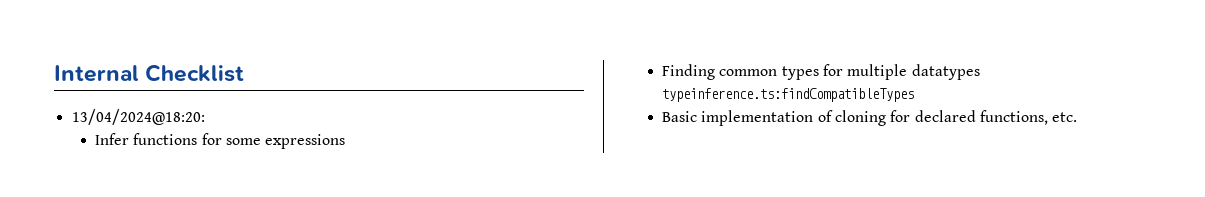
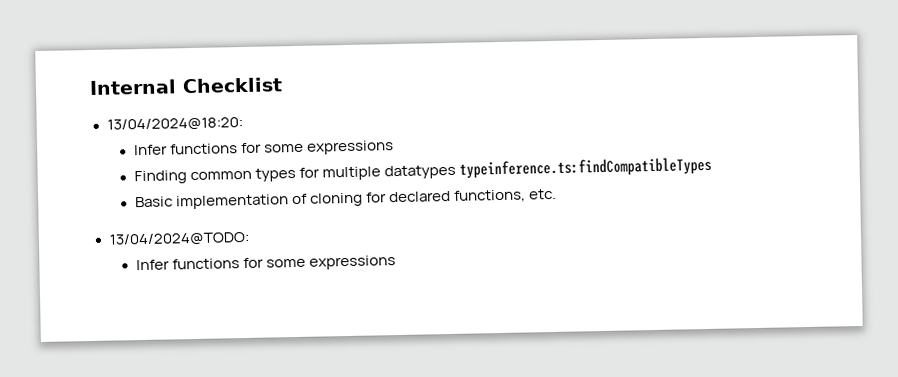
+ 13/04/2024@TODO:
+ Infer functions for some expressions

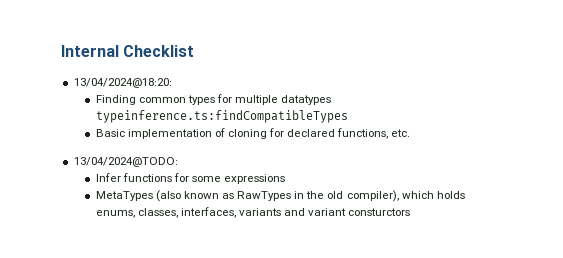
  13/04/2024@18:20:
- Infer functions for some expressions
+ MetaTypes (also known as RawTypes in the old compiler), which holds enums, classes, interfaces, variants and variant consturctors

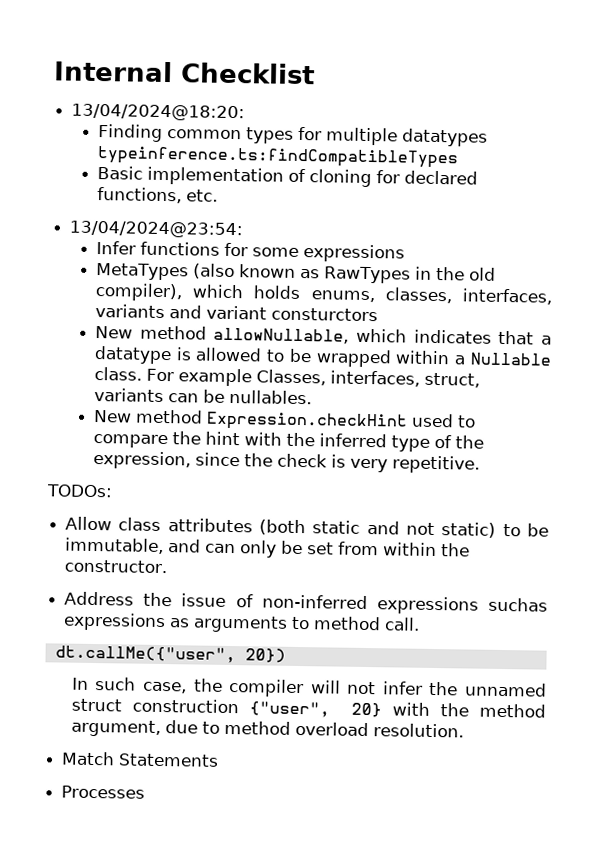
- 13/04/2024@TODO:
+ 13/04/2024@23:54:
+ New method allowNullable, which indicates that a datatype is allowed to be wrapped within a Nullable class. For example Classes, interfaces, struct, variants can be nullables.
+ New method Expression.checkHint used to compare the hint with the inferred type of the expression, since the check is very repetitive.
+ TODOs:
+ Allow class attributes (both static and not static) to be immutable, and can only be set from within the constructor.
+ Address the issue of non-inferred expressions suchas expressions as arguments to method call.
+ dt.callMe({"user", 20})
+ In such case, the compiler will not infer the unnamed struct construction {"user", 20} with the method argument, due to method overload resolution.
+ Match Statements
+ Processes

